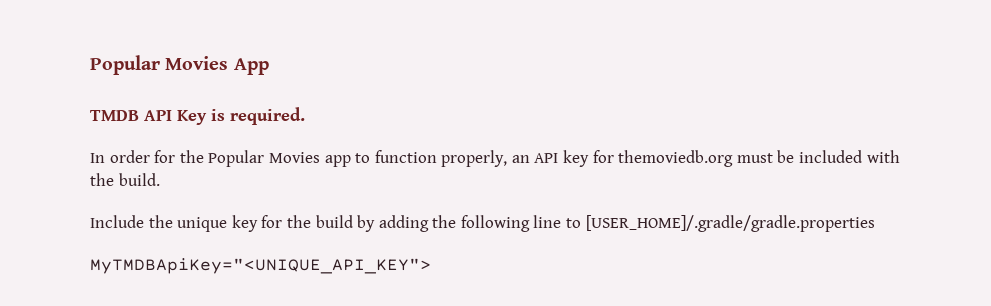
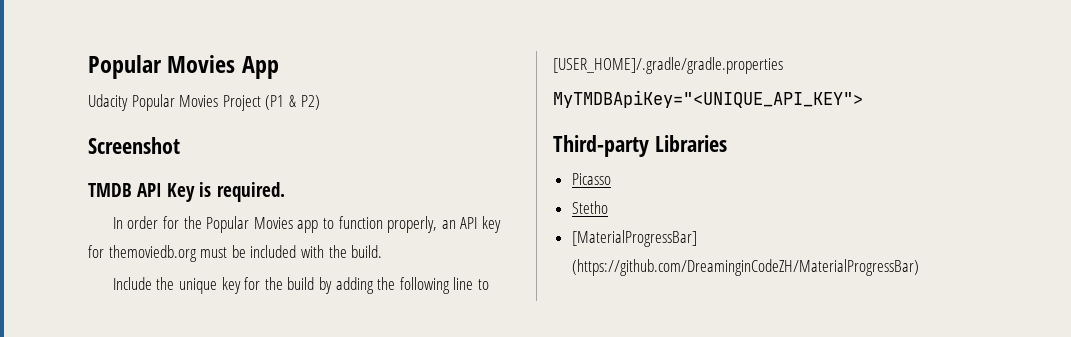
+ Udacity Popular Movies Project (P1 & P2)
+ Screenshot
+ Third-party Libraries
+ Picasso
+ Stetho
+ [MaterialProgressBar] (https://github.com/DreaminginCodeZH/MaterialProgressBar)

